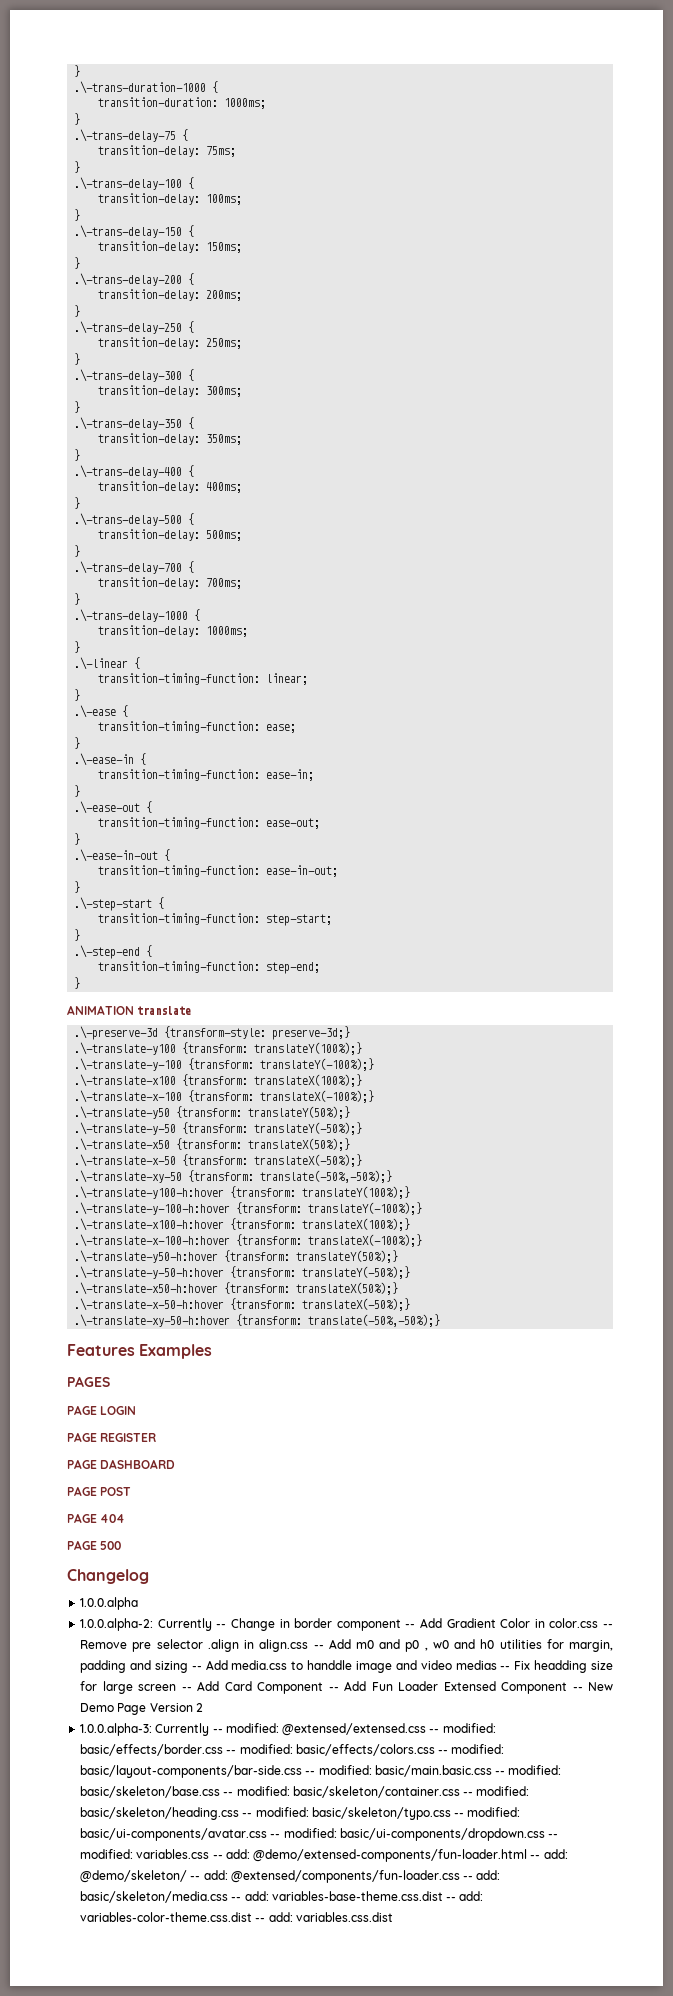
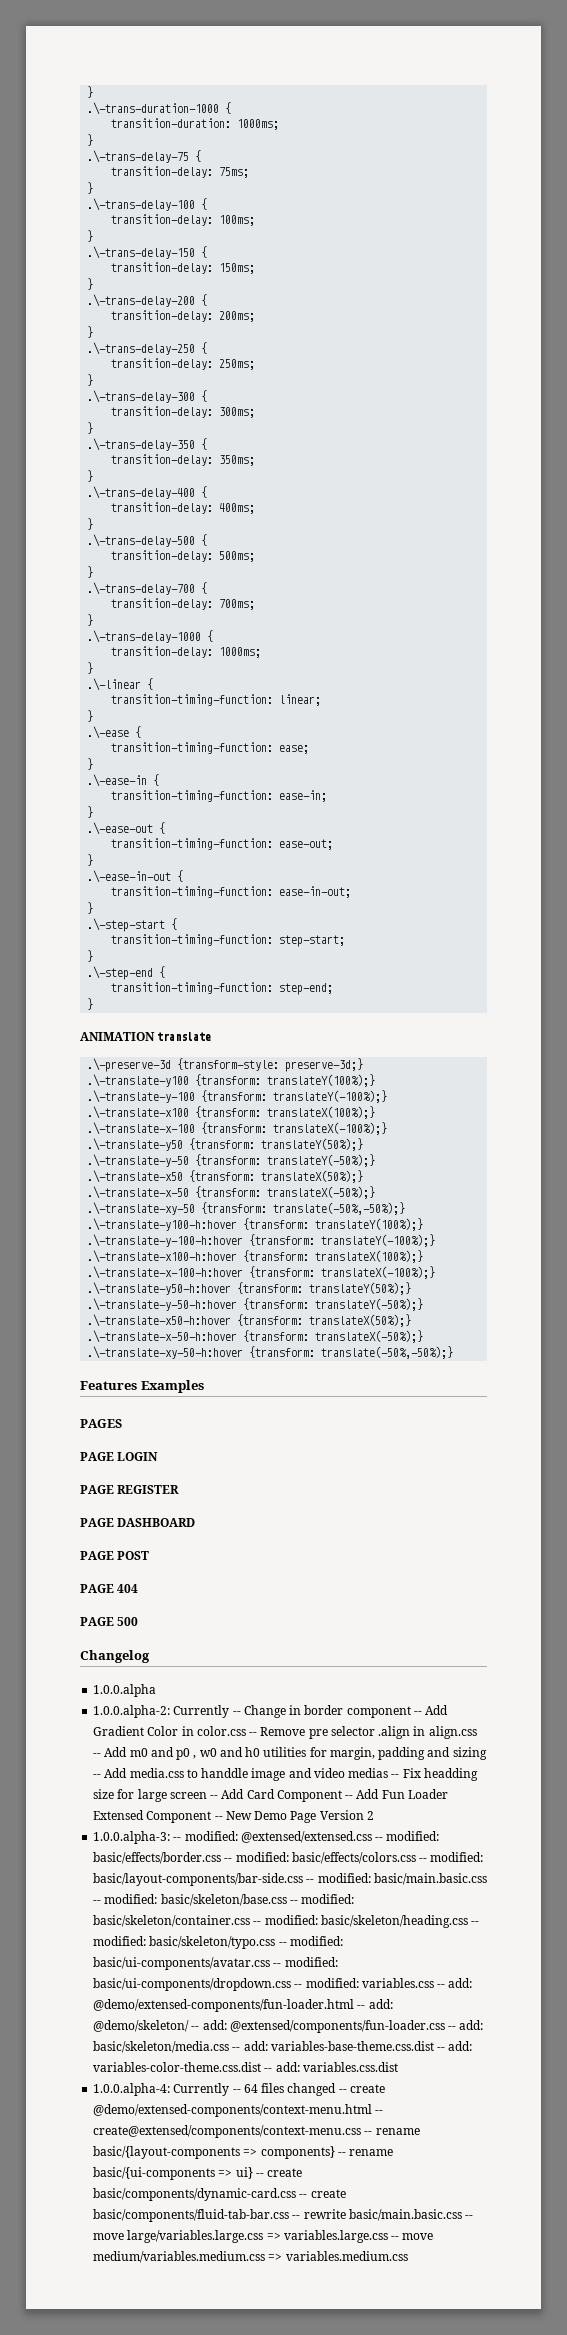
- 1.0.0.alpha-3: Currently -- modified: @extensed/extensed.css -- modified: basic/effects/border.css -- modified: basic/effects/colors.css -- modified: basic/layout-components/bar-side.css -- modified: basic/main.basic.css -- modified: basic/skeleton/base.css -- modified: basic/skeleton/container.css -- modified: basic/skeleton/heading.css -- modified: basic/skeleton/typo.css -- modified: basic/ui-components/avatar.css -- modified: basic/ui-components/dropdown.css -- modified: variables.css -- add: @demo/extensed-components/fun-loader.html -- add: @demo/skeleton/ -- add: @extensed/components/fun-loader.css -- add: basic/skeleton/media.css -- add: variables-base-theme.css.dist -- add: variables-color-theme.css.dist -- add: variables.css.dist
+ 1.0.0.alpha-3: -- modified: @extensed/extensed.css -- modified: basic/effects/border.css -- modified: basic/effects/colors.css -- modified: basic/layout-components/bar-side.css -- modified: basic/main.basic.css -- modified: basic/skeleton/base.css -- modified: basic/skeleton/container.css -- modified: basic/skeleton/heading.css -- modified: basic/skeleton/typo.css -- modified: basic/ui-components/avatar.css -- modified: basic/ui-components/dropdown.css -- modified: variables.css -- add: @demo/extensed-components/fun-loader.html -- add: @demo/skeleton/ -- add: @extensed/components/fun-loader.css -- add: basic/skeleton/media.css -- add: variables-base-theme.css.dist -- add: variables-color-theme.css.dist -- add: variables.css.dist
+ 1.0.0.alpha-4: Currently -- 64 files changed -- create @demo/extensed-components/context-menu.html -- create@extensed/components/context-menu.css -- rename basic/{layout-components => components} -- rename basic/{ui-components => ui} -- create basic/components/dynamic-card.css -- create basic/components/fluid-tab-bar.css -- rewrite basic/main.basic.css -- move large/variables.large.css => variables.large.css -- move medium/variables.medium.css => variables.medium.css

